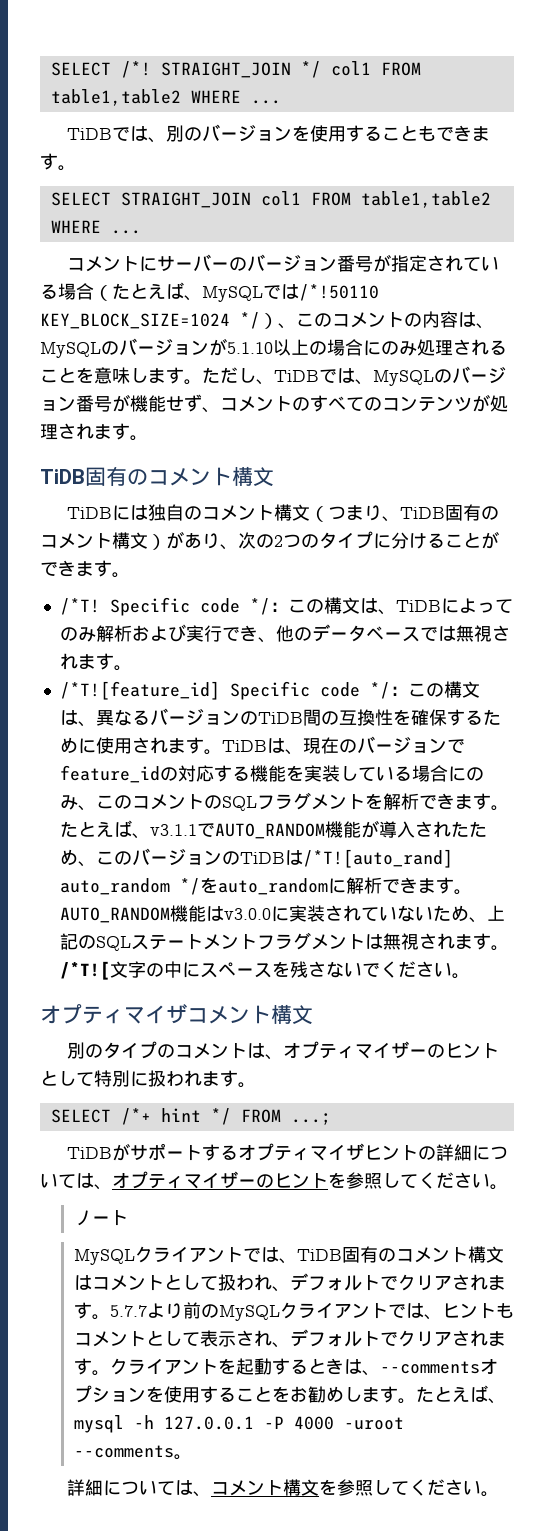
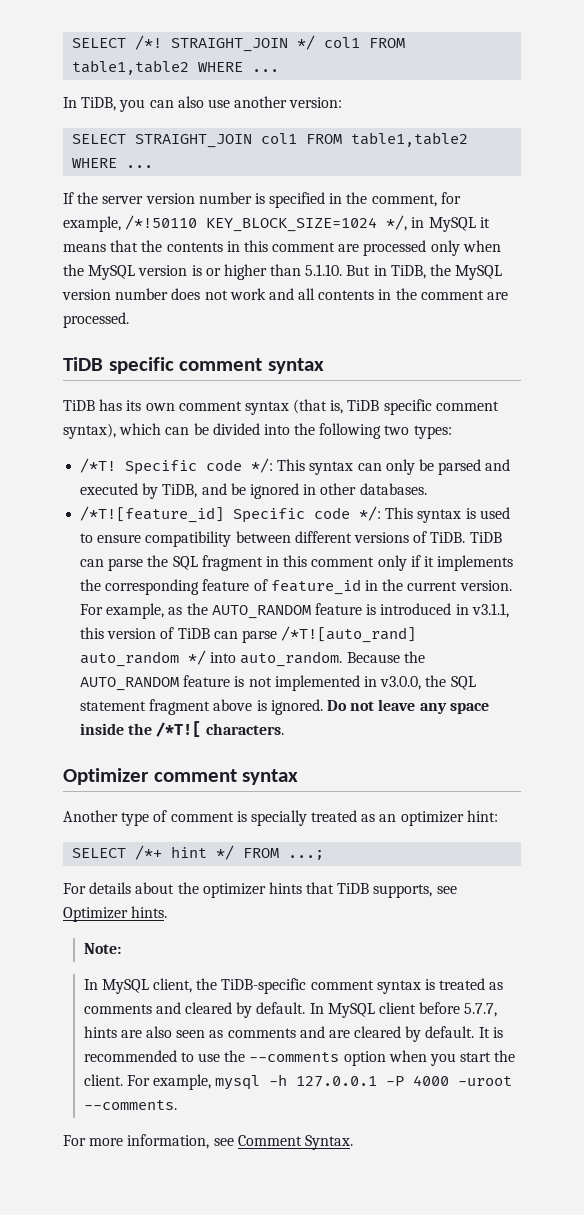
- TiDBでは、別のバージョンを使用することもできます。
+ In TiDB, you can also use another version:
- コメントにサーバーのバージョン番号が指定されている場合（たとえば、MySQLでは/*!50110 KEY_BLOCK_SIZE=1024 */）、このコメントの内容は、MySQLのバージョンが5.1.10以上の場合にのみ処理されることを意味します。ただし、TiDBでは、MySQLのバージョン番号が機能せず、コメントのすべてのコンテンツが処理されます。
- TiDB固有のコメント構文
- TiDBには独自のコメント構文（つまり、TiDB固有のコメント構文）があり、次の2つのタイプに分けることができます。
- /*T! Specific code */：この構文は、TiDBによってのみ解析および実行でき、他のデータベースでは無視されます。
- /*T![feature_id] Specific code */：この構文は、異なるバージョンのTiDB間の互換性を確保するために使用されます。TiDBは、現在のバージョンでfeature_idの対応する機能を実装している場合にのみ、このコメントのSQLフラグメントを解析できます。たとえば、v3.1.1でAUTO_RANDOM機能が導入されたため、このバージョンのTiDBは/*T![auto_rand] auto_random */をauto_randomに解析できます。AUTO_RANDOM機能はv3.0.0に実装されていないため、上記のSQLステートメントフラグメントは無視されます。/*T![文字の中にスペースを残さないでください。
- オプティマイザコメント構文
- 別のタイプのコメントは、オプティマイザーのヒントとして特別に扱われます。
+ If the server version number is specified in the comment, for example, /*!50110 KEY_BLOCK_SIZE=1024 */, in MySQL it means that the contents in this comment are processed only when the MySQL version is or higher than 5.1.10. But in TiDB, the MySQL version number does not work and all contents in the comment are processed.
+ TiDB specific comment syntax
+ TiDB has its own comment syntax (that is, TiDB specific comment syntax), which can be divided into the following two types:
+ /*T! Specific code */: This syntax can only be parsed and executed by TiDB, and be ignored in other databases.
+ /*T![feature_id] Specific code */: This syntax is used to ensure compatibility between different versions of TiDB. TiDB can parse the SQL fragment in this comment only if it implements the corresponding feature of feature_id in the current version. For example, as the AUTO_RANDOM feature is introduced in v3.1.1, this version of TiDB can parse /*T![auto_rand] auto_random */ into auto_random. Because the AUTO_RANDOM feature is not implemented in v3.0.0, the SQL statement fragment above is ignored. Do not leave any space inside the /*T![ characters.
+ Optimizer comment syntax
+ Another type of comment is specially treated as an optimizer hint:
- TiDBがサポートするオプティマイザヒントの詳細については、オプティマイザーのヒントを参照してください。
- ノート
- MySQLクライアントでは、TiDB固有のコメント構文はコメントとして扱われ、デフォルトでクリアされます。5.7.7より前のMySQLクライアントでは、ヒントもコメントとして表示され、デフォルトでクリアされます。クライアントを起動するときは、--commentsオプションを使用することをお勧めします。たとえば、mysql -h 127.0.0.1 -P 4000 -uroot --comments。
- 詳細については、コメント構文を参照してください。
+ For details about the optimizer hints that TiDB supports, see Optimizer hints.
+ Note:
+ In MySQL client, the TiDB-specific comment syntax is treated as comments and cleared by default. In MySQL client before 5.7.7, hints are also seen as comments and are cleared by default. It is recommended to use the --comments option when you start the client. For example, mysql -h 127.0.0.1 -P 4000 -uroot --comments.
+ For more information, see Comment Syntax.

